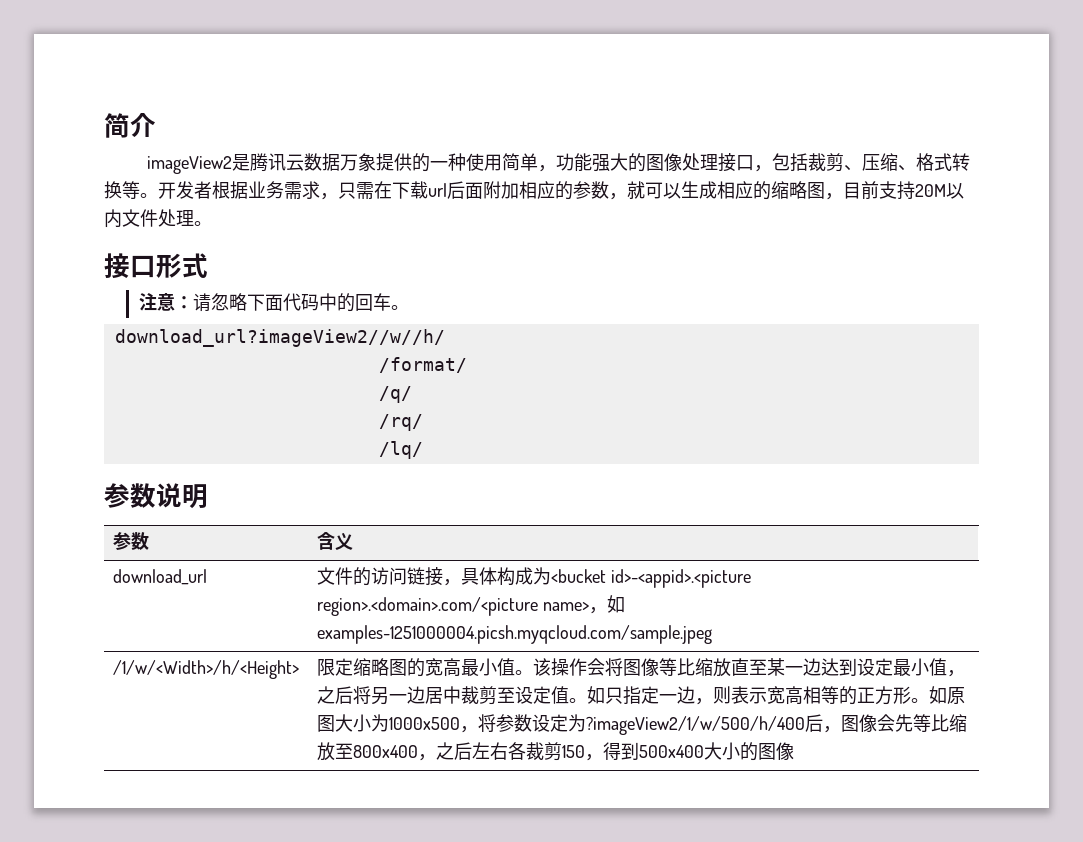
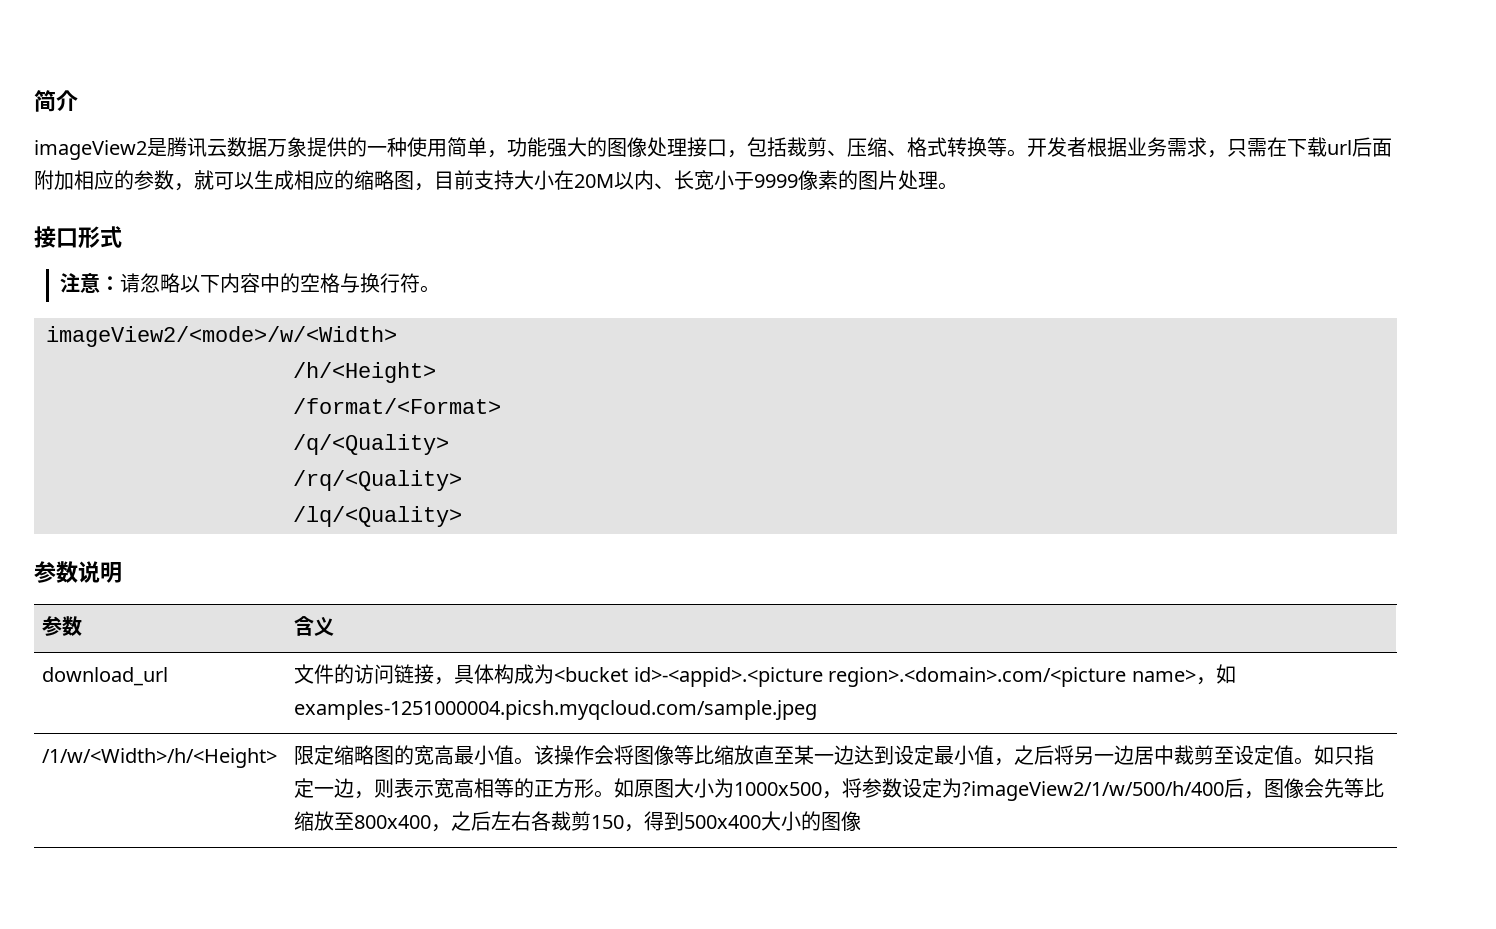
- 开发者根据业务需求，只需在下载url后面附加相应的参数，就可以生成相应的缩略图，目前支持20M以内文件处理。
+ 开发者根据业务需求，只需在下载url后面附加相应的参数，就可以生成相应的缩略图，目前支持大小在20M以内、长宽小于9999像素的图片处理。
- 注意：请忽略下面代码中的回车。
- download_url?imageView2//w//h/
- /format/
- /q/
- /rq/
- /lq/
+ 注意：请忽略以下内容中的空格与换行符。
+ imageView2/<mode>/w/<Width>
+ /h/<Height>
+ /format/<Format>
+ /q/<Quality>
+ /rq/<Quality>
+ /lq/<Quality>

